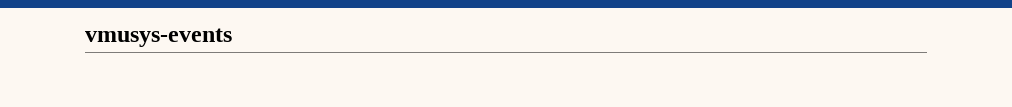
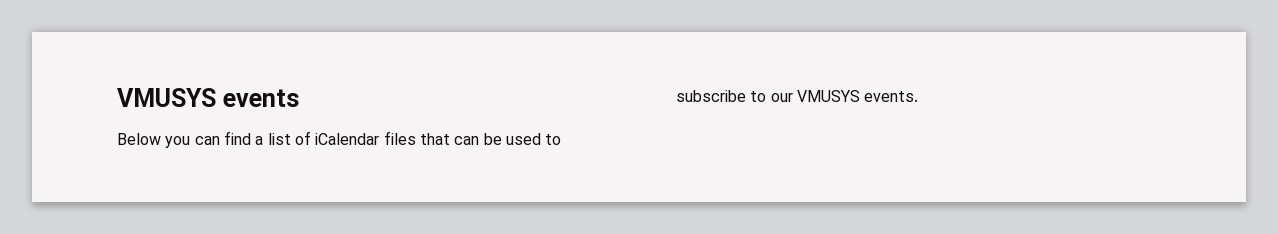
- vmusys-events
+ VMUSYS events
+ Below you can find a list of iCalendar files that can be used to subscribe to our VMUSYS events.

